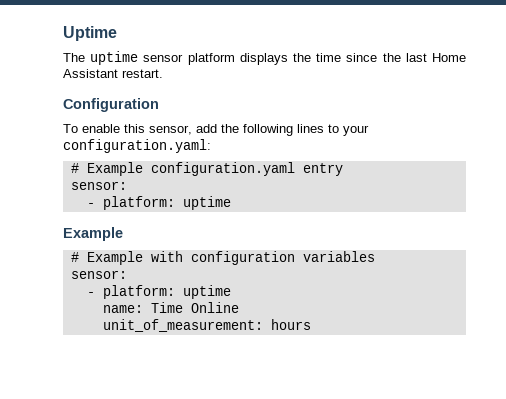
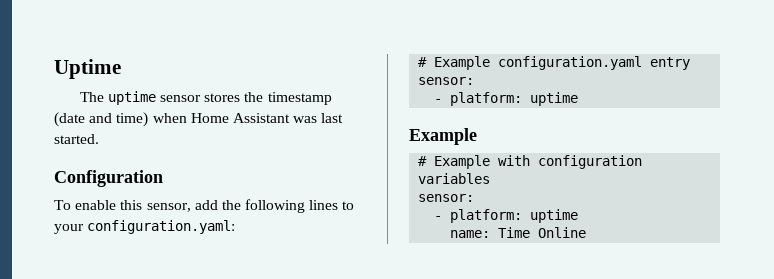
- The uptime sensor platform displays the time since the last Home Assistant restart.
+ The uptime sensor stores the timestamp (date and time) when Home Assistant was last started.
- unit_of_measurement: hours

